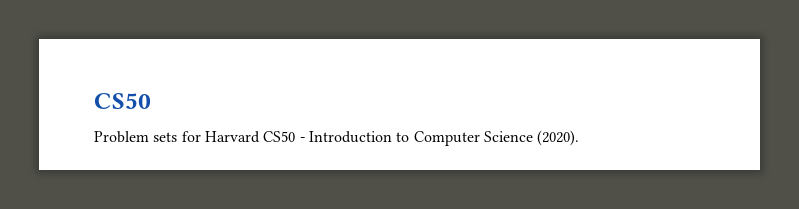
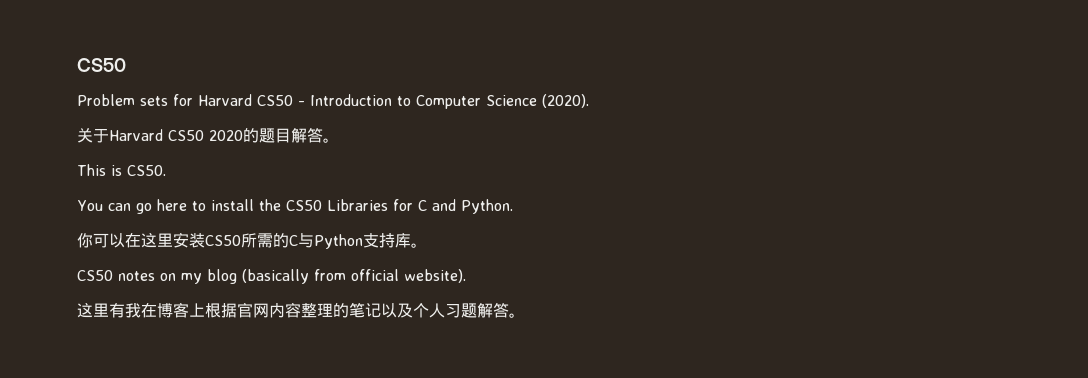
+ 关于Harvard CS50 2020的题目解答。
+ This is CS50.
+ You can go here to install the CS50 Libraries for C and Python.
+ 你可以在这里安装CS50所需的C与Python支持库。
+ CS50 notes on my blog (basically from official website).
+ 这里有我在博客上根据官网内容整理的笔记以及个人习题解答。

